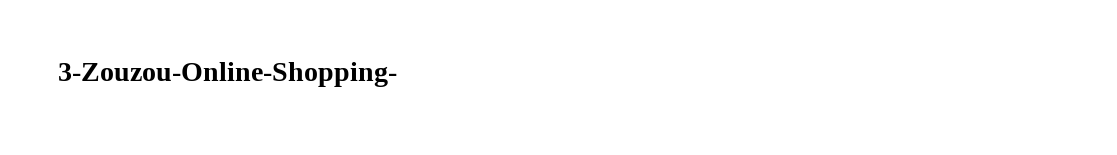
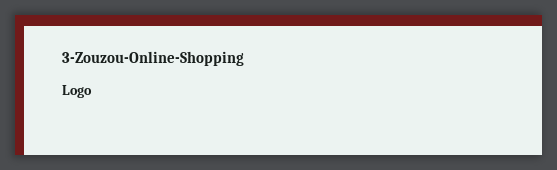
- 3-Zouzou-Online-Shopping-
+ 3-Zouzou-Online-Shopping
+ Logo

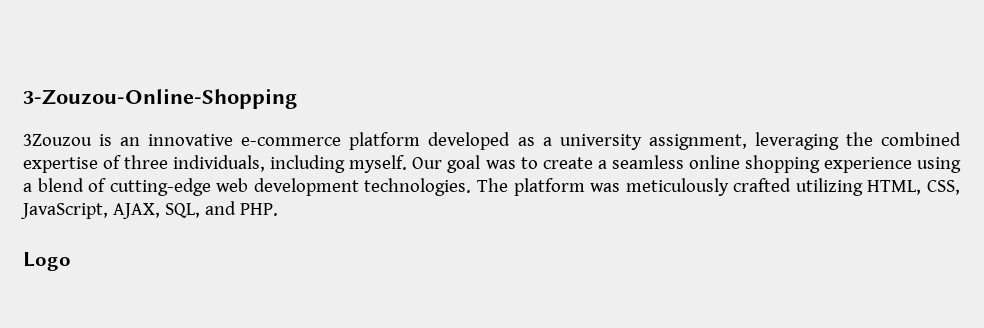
+ 3Zouzou is an innovative e-commerce platform developed as a university assignment, leveraging the combined expertise of three individuals, including myself. Our goal was to create a seamless online shopping experience using a blend of cutting-edge web development technologies. The platform was meticulously crafted utilizing HTML, CSS, JavaScript, AJAX, SQL, and PHP.

